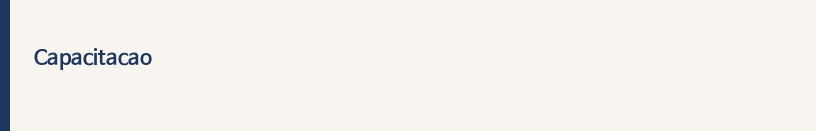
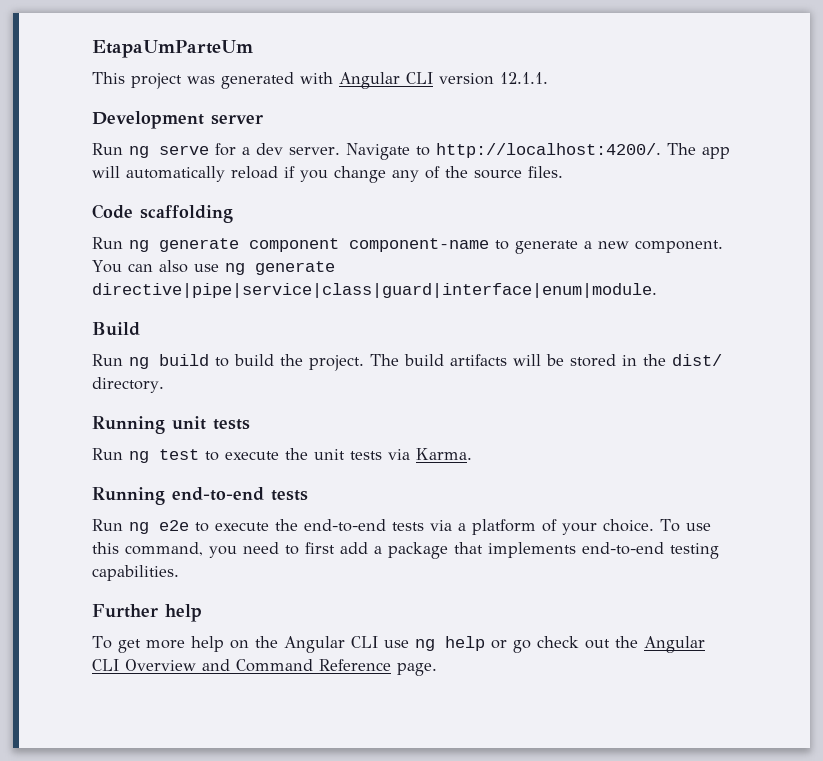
- Capacitacao
+ EtapaUmParteUm
+ This project was generated with Angular CLI version 12.1.1.
+ Development server
+ Run ng serve for a dev server. Navigate to http://localhost:4200/. The app will automatically reload if you change any of the source files.
+ Code scaffolding
+ Run ng generate component component-name to generate a new component. You can also use ng generate directive|pipe|service|class|guard|interface|enum|module.
+ Build
+ Run ng build to build the project. The build artifacts will be stored in the dist/ directory.
+ Running unit tests
+ Run ng test to execute the unit tests via Karma.
+ Running end-to-end tests
+ Run ng e2e to execute the end-to-end tests via a platform of your choice. To use this command, you need to first add a package that implements end-to-end testing capabilities.
+ Further help
+ To get more help on the Angular CLI use ng help or go check out the Angular CLI Overview and Command Reference page.

